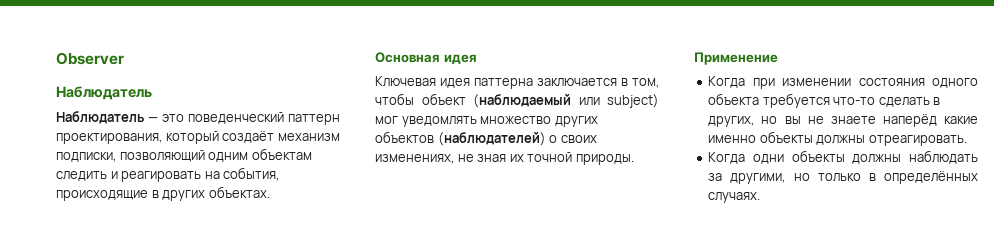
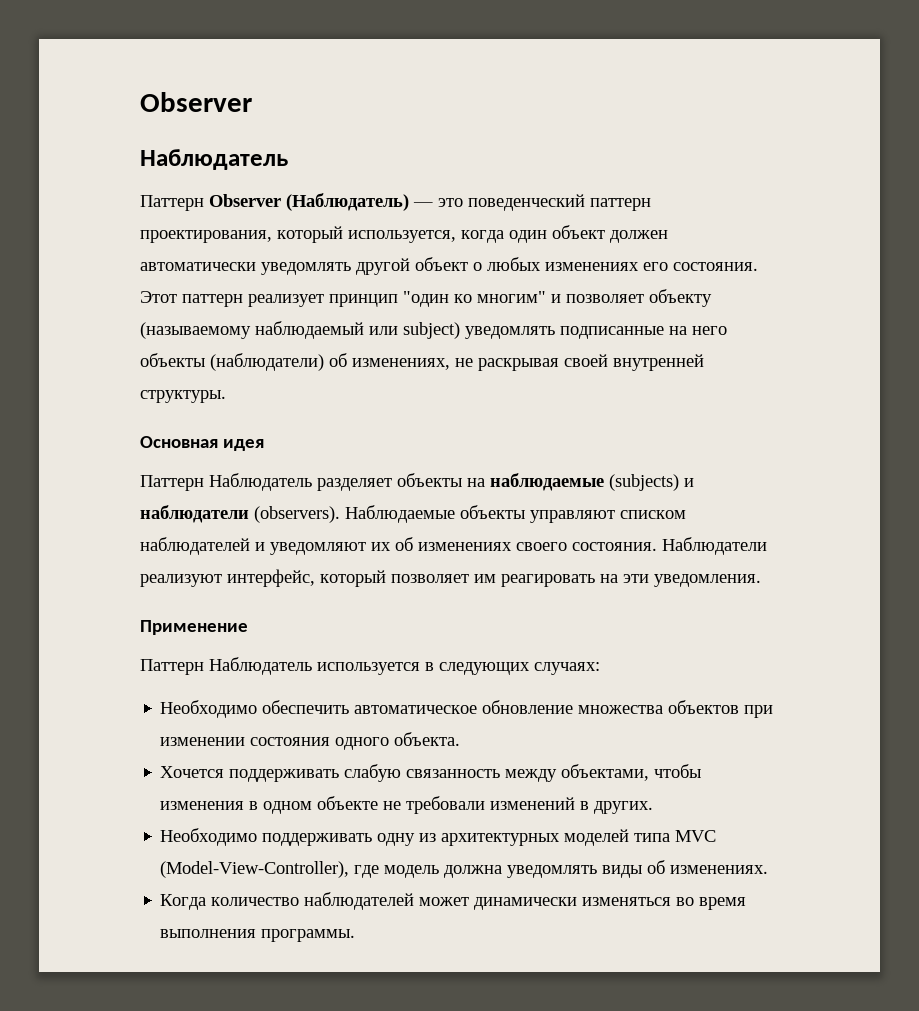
- Наблюдатель — это поведенческий паттерн проектирования, который создаёт механизм подписки, позволяющий одним объектам следить и реагировать на события, происходящие в других объектах.
+ Паттерн Observer (Наблюдатель) — это поведенческий паттерн проектирования, который используется, когда один объект должен автоматически уведомлять другой объект о любых изменениях его состояния. Этот паттерн реализует принцип "один ко многим" и позволяет объекту (называемому наблюдаемый или subject) уведомлять подписанные на него объекты (наблюдатели) об изменениях, не раскрывая своей внутренней структуры.
  Основная идея
- Ключевая идея паттерна заключается в том, чтобы объект (наблюдаемый или subject) мог уведомлять множество других объектов (наблюдателей) о своих изменениях, не зная их точной природы.
+ Паттерн Наблюдатель разделяет объекты на наблюдаемые (subjects) и наблюдатели (observers). Наблюдаемые объекты управляют списком наблюдателей и уведомляют их об изменениях своего состояния. Наблюдатели реализуют интерфейс, который позволяет им реагировать на эти уведомления.
  Применение
- Когда при изменении состояния одного объекта требуется что-то сделать в других, но вы не знаете наперёд какие именно объекты должны отреагировать.
- Когда одни объекты должны наблюдать за другими, но только в определённых случаях.
+ Паттерн Наблюдатель используется в следующих случаях:
+ Необходимо обеспечить автоматическое обновление множества объектов при изменении состояния одного объекта.
+ Хочется поддерживать слабую связанность между объектами, чтобы изменения в одном объекте не требовали изменений в других.
+ Необходимо поддерживать одну из архитектурных моделей типа MVC (Model-View-Controller), где модель должна уведомлять виды об изменениях.
+ Когда количество наблюдателей может динамически изменяться во время выполнения программы.

